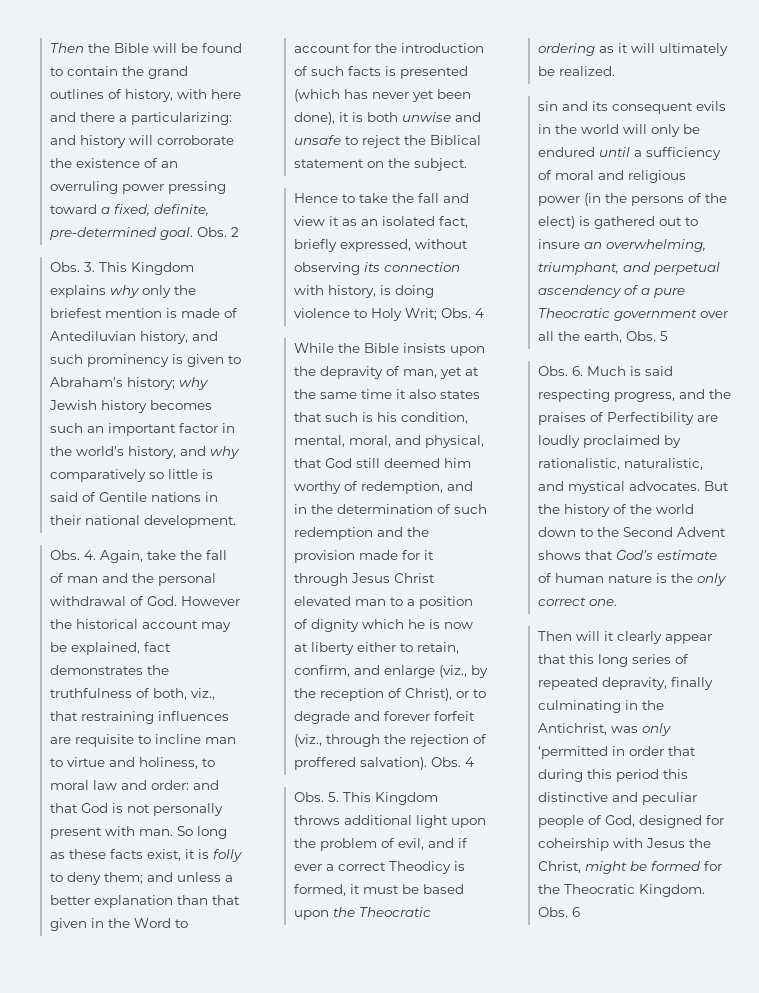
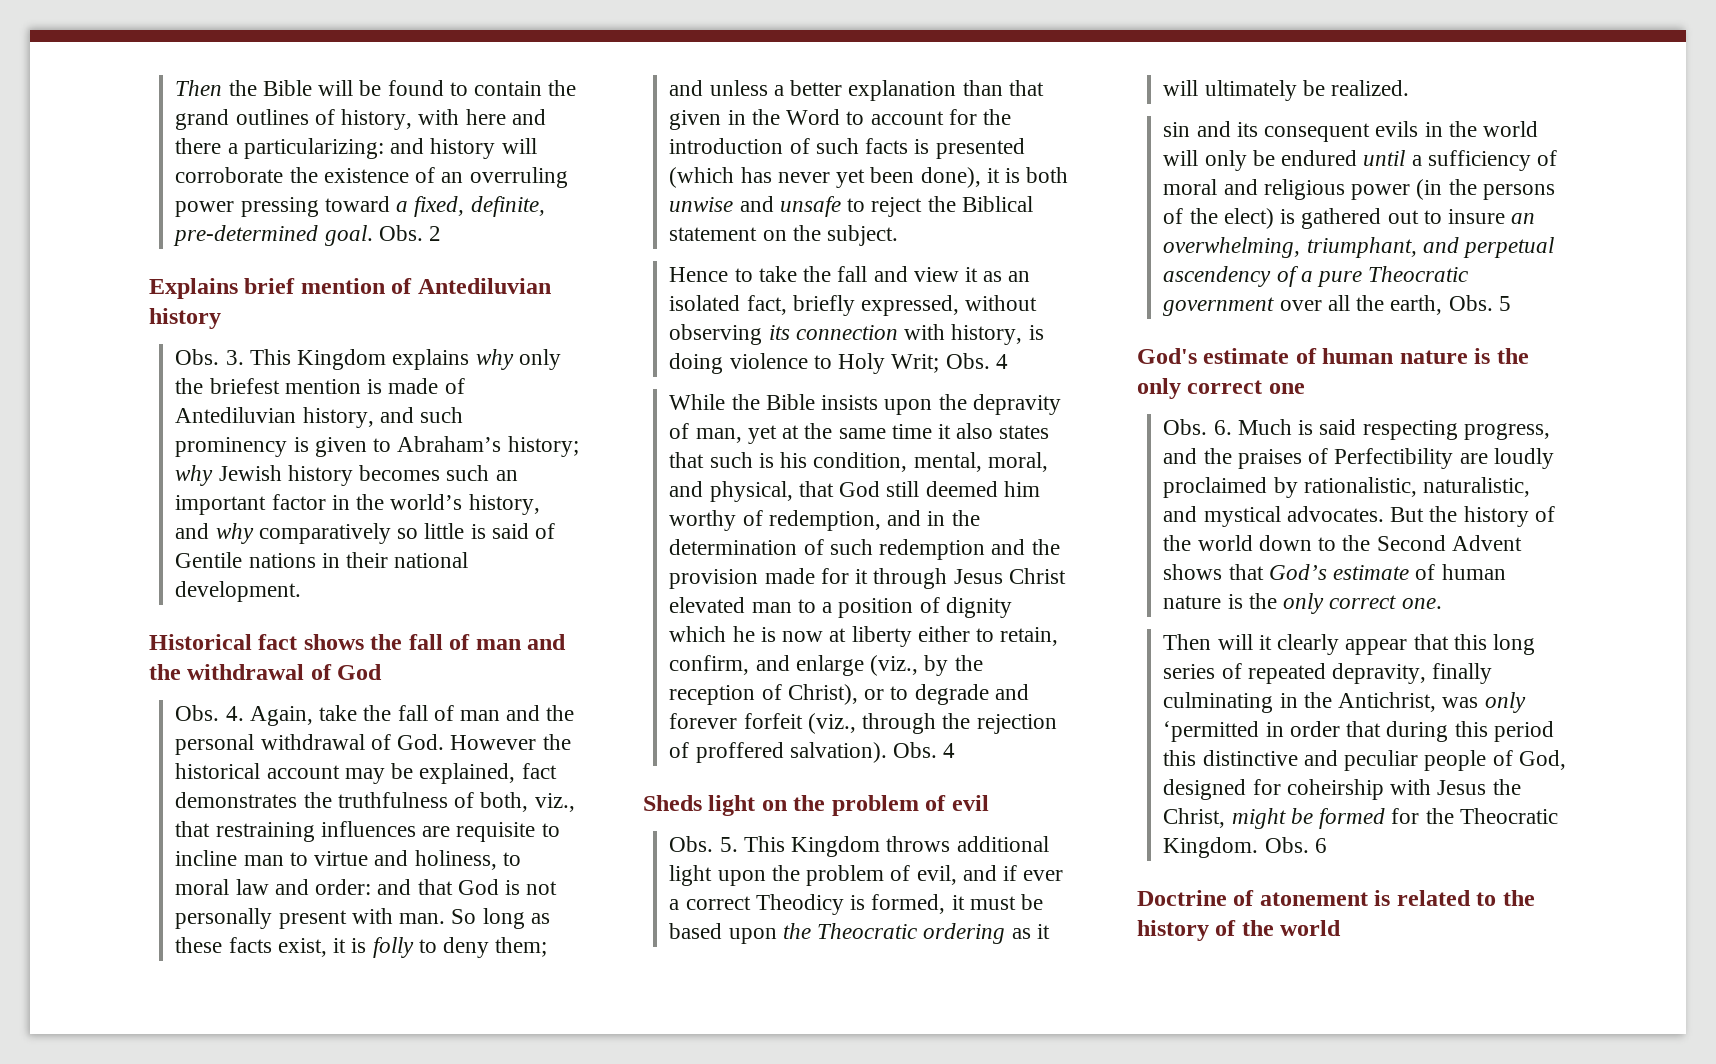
+ Explains brief mention of Antediluvian history
+ Historical fact shows the fall of man and the withdrawal of God
+ Sheds light on the problem of evil
+ God's estimate of human nature is the only correct one
+ Doctrine of atonement is related to the history of the world

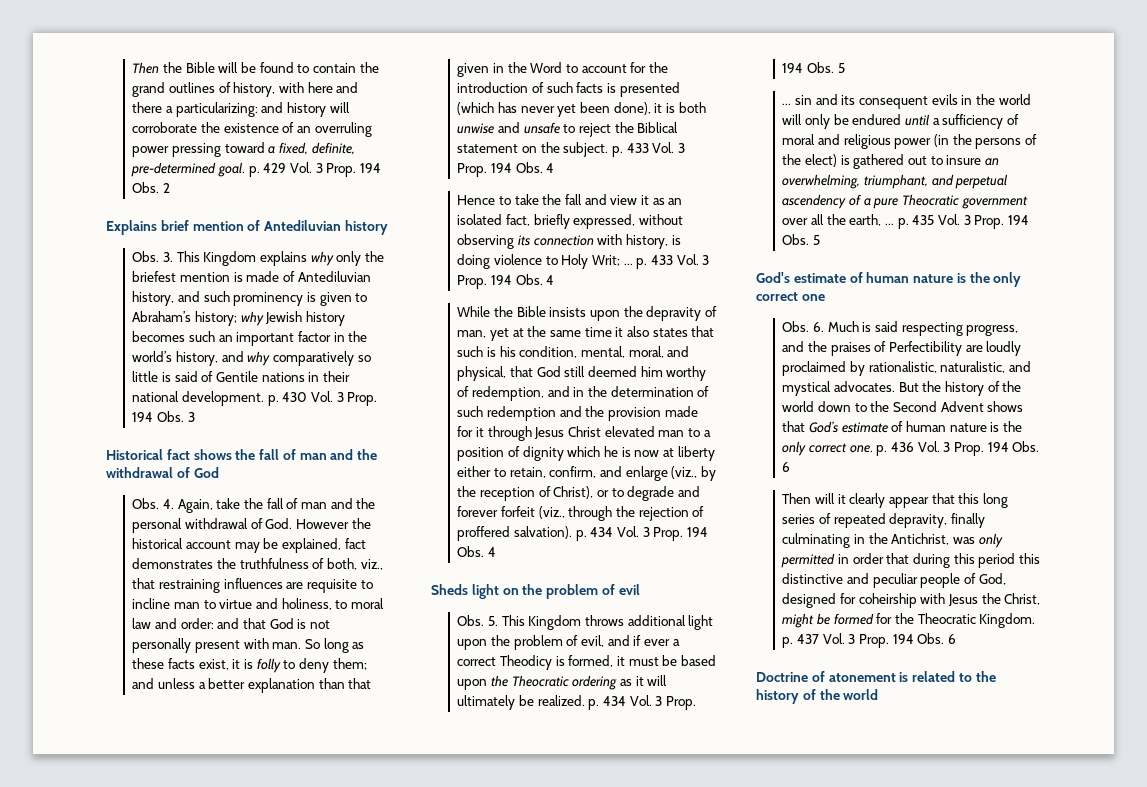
- Then the Bible will be found to contain the grand outlines of history, with here and there a particularizing: and history will corroborate the existence of an overruling power pressing toward a fixed, definite, pre-determined goal. Obs. 2
+ Then the Bible will be found to contain the grand outlines of history, with here and there a particularizing: and history will corroborate the existence of an overruling power pressing toward a fixed, definite, pre-determined goal. p. 429 Vol. 3 Prop. 194 Obs. 2
- Obs. 3. This Kingdom explains why only the briefest mention is made of Antediluvian history, and such prominency is given to Abraham’s history; why Jewish history becomes such an important factor in the world’s history, and why comparatively so little is said of Gentile nations in their national development.
+ Obs. 3. This Kingdom explains why only the briefest mention is made of Antediluvian history, and such prominency is given to Abraham’s history; why Jewish history becomes such an important factor in the world’s history, and why comparatively so little is said of Gentile nations in their national development. p. 430 Vol. 3 Prop. 194 Obs. 3
- So long as these facts exist, it is folly to deny them; and unless a better explanation than that given in the Word to account for the introduction of such facts is presented (which has never yet been done), it is both unwise and unsafe to reject the Biblical statement on the subject.
+ So long as these facts exist, it is folly to deny them; and unless a better explanation than that given in the Word to account for the introduction of such facts is presented (which has never yet been done), it is both unwise and unsafe to reject the Biblical statement on the subject. p. 433 Vol. 3 Prop. 194 Obs. 4
- Hence to take the fall and view it as an isolated fact, briefly expressed, without observing its connection with history, is doing violence to Holy Writ; Obs. 4
+ Hence to take the fall and view it as an isolated fact, briefly expressed, without observing its connection with history, is doing violence to Holy Writ; ... p. 433 Vol. 3 Prop. 194 Obs. 4
- While the Bible insists upon the depravity of man, yet at the same time it also states that such is his condition, mental, moral, and physical, that God still deemed him worthy of redemption, and in the determination of such redemption and the provision made for it through Jesus Christ elevated man to a position of dignity which he is now at liberty either to retain, confirm, and enlarge (viz., by the reception of Christ), or to degrade and forever forfeit (viz., through the rejection of proffered salvation). Obs. 4
+ While the Bible insists upon the depravity of man, yet at the same time it also states that such is his condition, mental, moral, and physical, that God still deemed him worthy of redemption, and in the determination of such redemption and the provision made for it through Jesus Christ elevated man to a position of dignity which he is now at liberty either to retain, confirm, and enlarge (viz., by the reception of Christ), or to degrade and forever forfeit (viz., through the rejection of proffered salvation). p. 434 Vol. 3 Prop. 194 Obs. 4
- Obs. 5. This Kingdom throws additional light upon the problem of evil, and if ever a correct Theodicy is formed, it must be based upon the Theocratic ordering as it will ultimately be realized.
- sin and its consequent evils in the world will only be endured until a sufficiency of moral and religious power (in the persons of the elect) is gathered out to insure an overwhelming, triumphant, and perpetual ascendency of a pure Theocratic government over all the earth, Obs. 5
+ Obs. 5. This Kingdom throws additional light upon the problem of evil, and if ever a correct Theodicy is formed, it must be based upon the Theocratic ordering as it will ultimately be realized. p. 434 Vol. 3 Prop. 194 Obs. 5
+ ... sin and its consequent evils in the world will only be endured until a sufficiency of moral and religious power (in the persons of the elect) is gathered out to insure an overwhelming, triumphant, and perpetual ascendency of a pure Theocratic government over all the earth, ... p. 435 Vol. 3 Prop. 194 Obs. 5
- But the history of the world down to the Second Advent shows that God’s estimate of human nature is the only correct one.
+ But the history of the world down to the Second Advent shows that God’s estimate of human nature is the only correct one. p. 436 Vol. 3 Prop. 194 Obs. 6
- Then will it clearly appear that this long series of repeated depravity, finally culminating in the Antichrist, was only ‘permitted in order that during this period this distinctive and peculiar people of God, designed for coheirship with Jesus the Christ, might be formed for the Theocratic Kingdom. Obs. 6
+ Then will it clearly appear that this long series of repeated depravity, finally culminating in the Antichrist, was only permitted in order that during this period this distinctive and peculiar people of God, designed for coheirship with Jesus the Christ, might be formed for the Theocratic Kingdom. p. 437 Vol. 3 Prop. 194 Obs. 6

